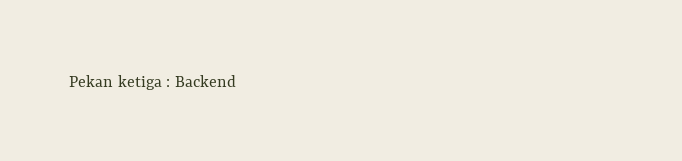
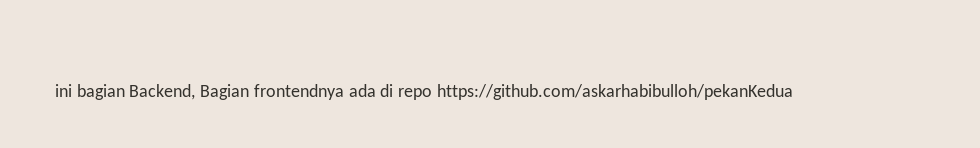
- Pekan ketiga : Backend
+ ini bagian Backend, Bagian frontendnya ada di repo https://github.com/askarhabibulloh/pekanKedua

